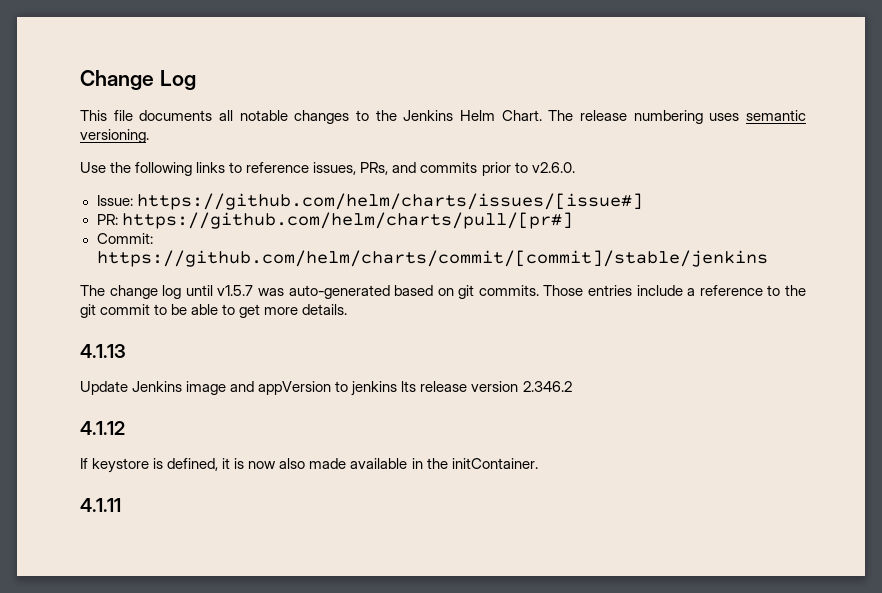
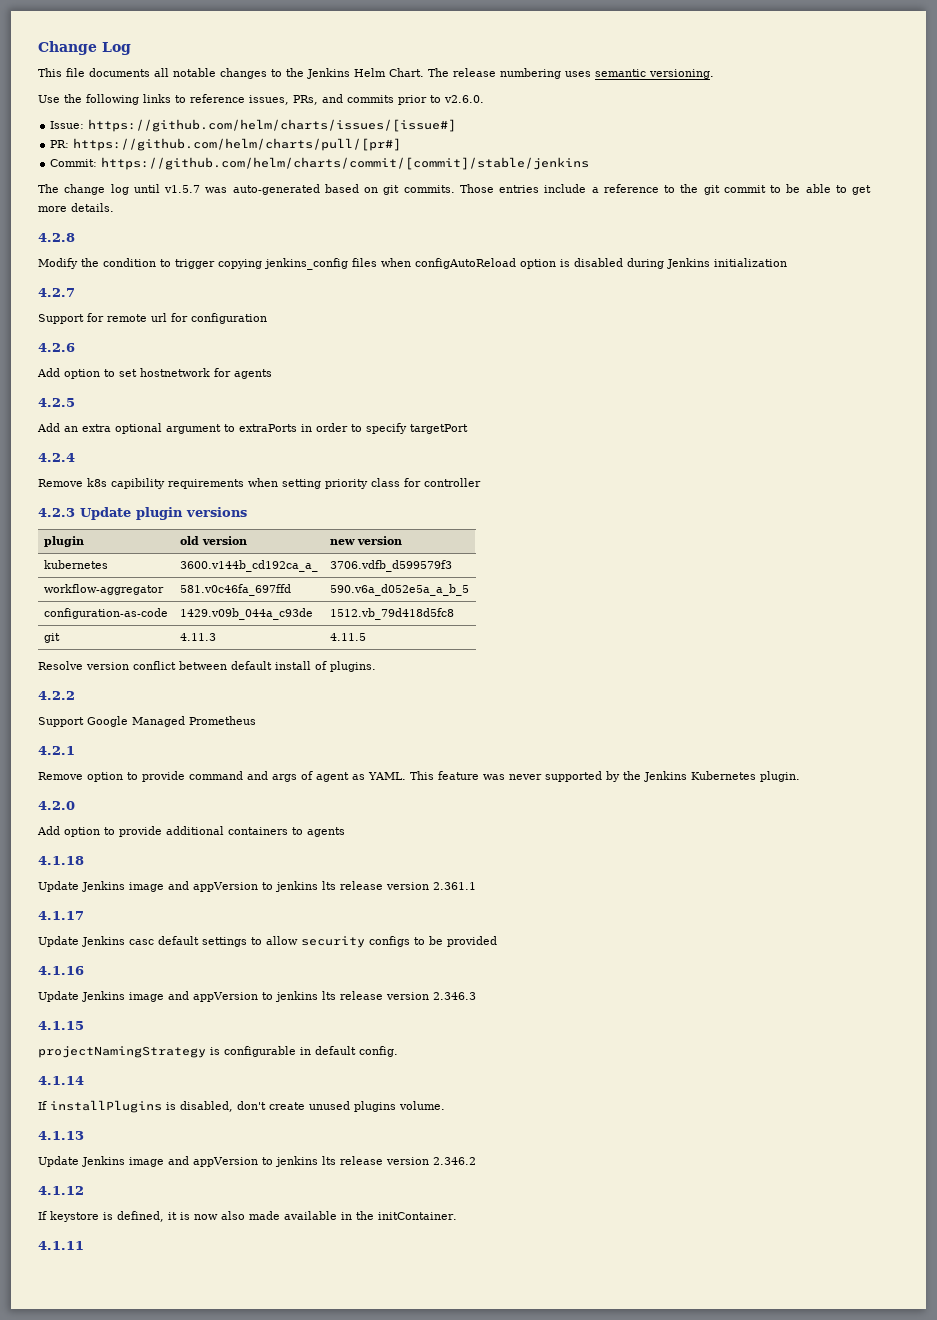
+ 4.2.8
+ Modify the condition to trigger copying jenkins_config files when configAutoReload option is disabled during Jenkins initialization
+ 4.2.7
+ Support for remote url for configuration
+ 4.2.6
+ Add option to set hostnetwork for agents
+ 4.2.5
+ Add an extra optional argument to extraPorts in order to specify targetPort
+ 4.2.4
+ Remove k8s capibility requirements when setting priority class for controller
+ 4.2.3 Update plugin versions
+ plugin | old version | new version
+ kubernetes | 3600.v144b_cd192ca_a_ | 3706.vdfb_d599579f3
+ workflow-aggregator | 581.v0c46fa_697ffd | 590.v6a_d052e5a_a_b_5
+ configuration-as-code | 1429.v09b_044a_c93de | 1512.vb_79d418d5fc8
+ git | 4.11.3 | 4.11.5
+ Resolve version conflict between default install of plugins.
+ 4.2.2
+ Support Google Managed Prometheus
+ 4.2.1
+ Remove option to provide command and args of agent as YAML. This feature was never supported by the Jenkins Kubernetes plugin.
+ 4.2.0
+ Add option to provide additional containers to agents
+ 4.1.18
+ Update Jenkins image and appVersion to jenkins lts release version 2.361.1
+ 4.1.17
+ Update Jenkins casc default settings to allow security configs to be provided
+ 4.1.16
+ Update Jenkins image and appVersion to jenkins lts release version 2.346.3
+ 4.1.15
+ projectNamingStrategy is configurable in default config.
+ 4.1.14
+ If installPlugins is disabled, don't create unused plugins volume.

